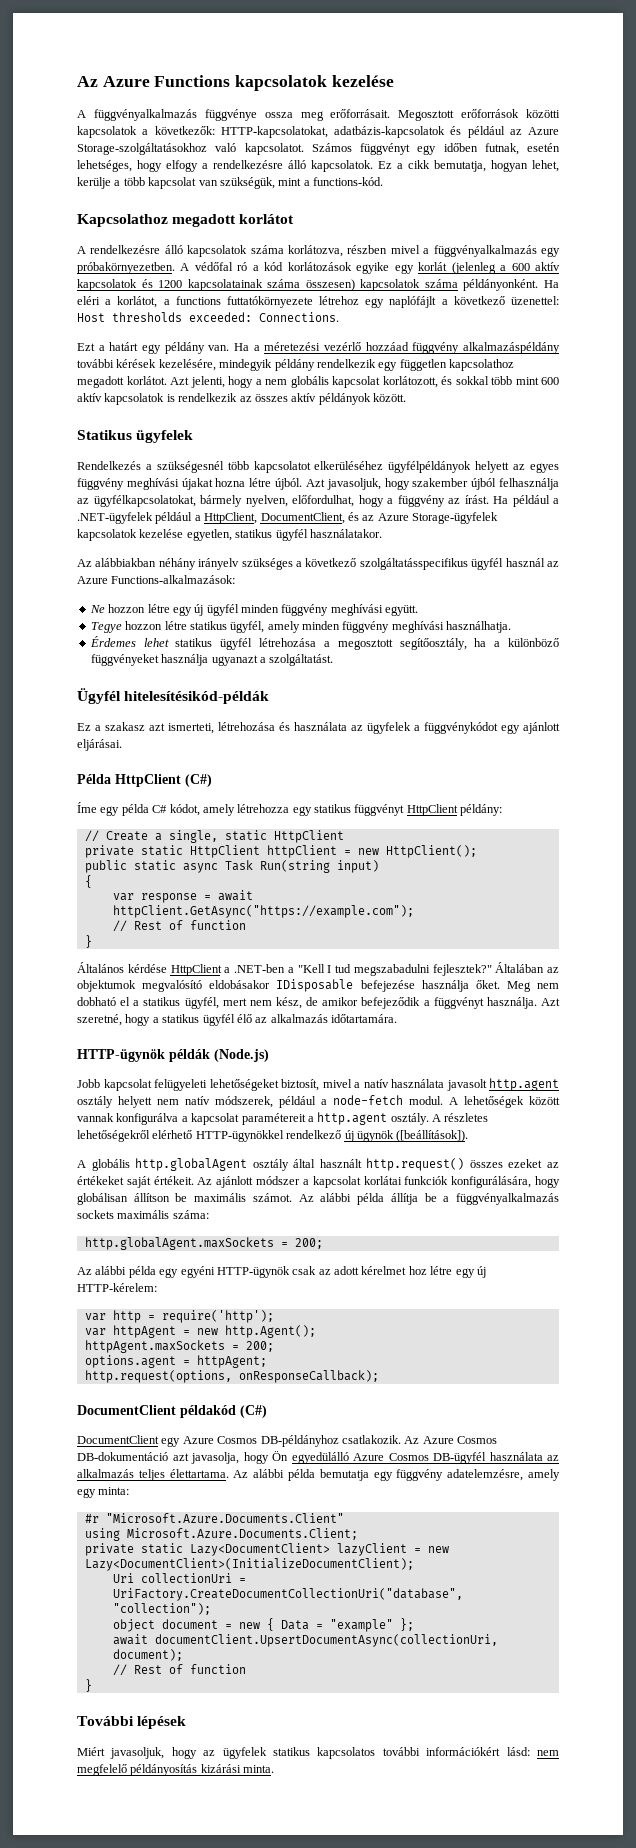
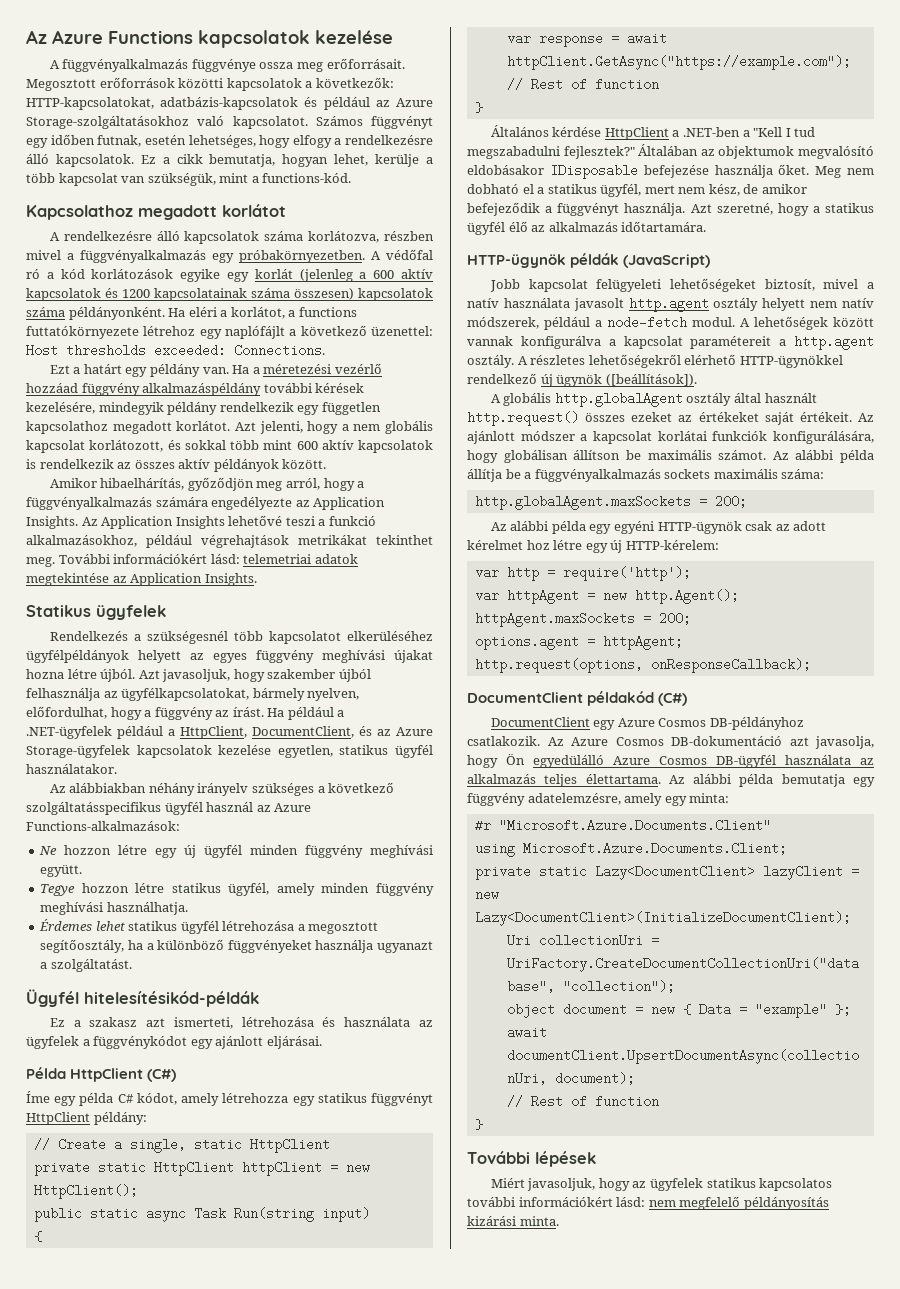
+ Amikor hibaelhárítás, győződjön meg arról, hogy a függvényalkalmazás számára engedélyezte az Application Insights. Az Application Insights lehetővé teszi a funkció alkalmazásokhoz, például végrehajtások metrikákat tekinthet meg. További információkért lásd: telemetriai adatok megtekintése az Application Insights.
- HTTP-ügynök példák (Node.js)
+ HTTP-ügynök példák (JavaScript)

